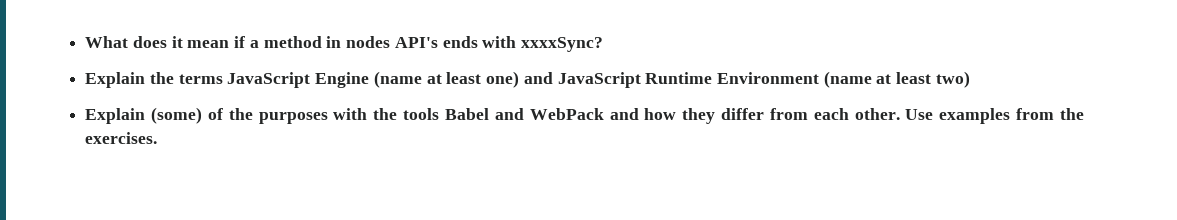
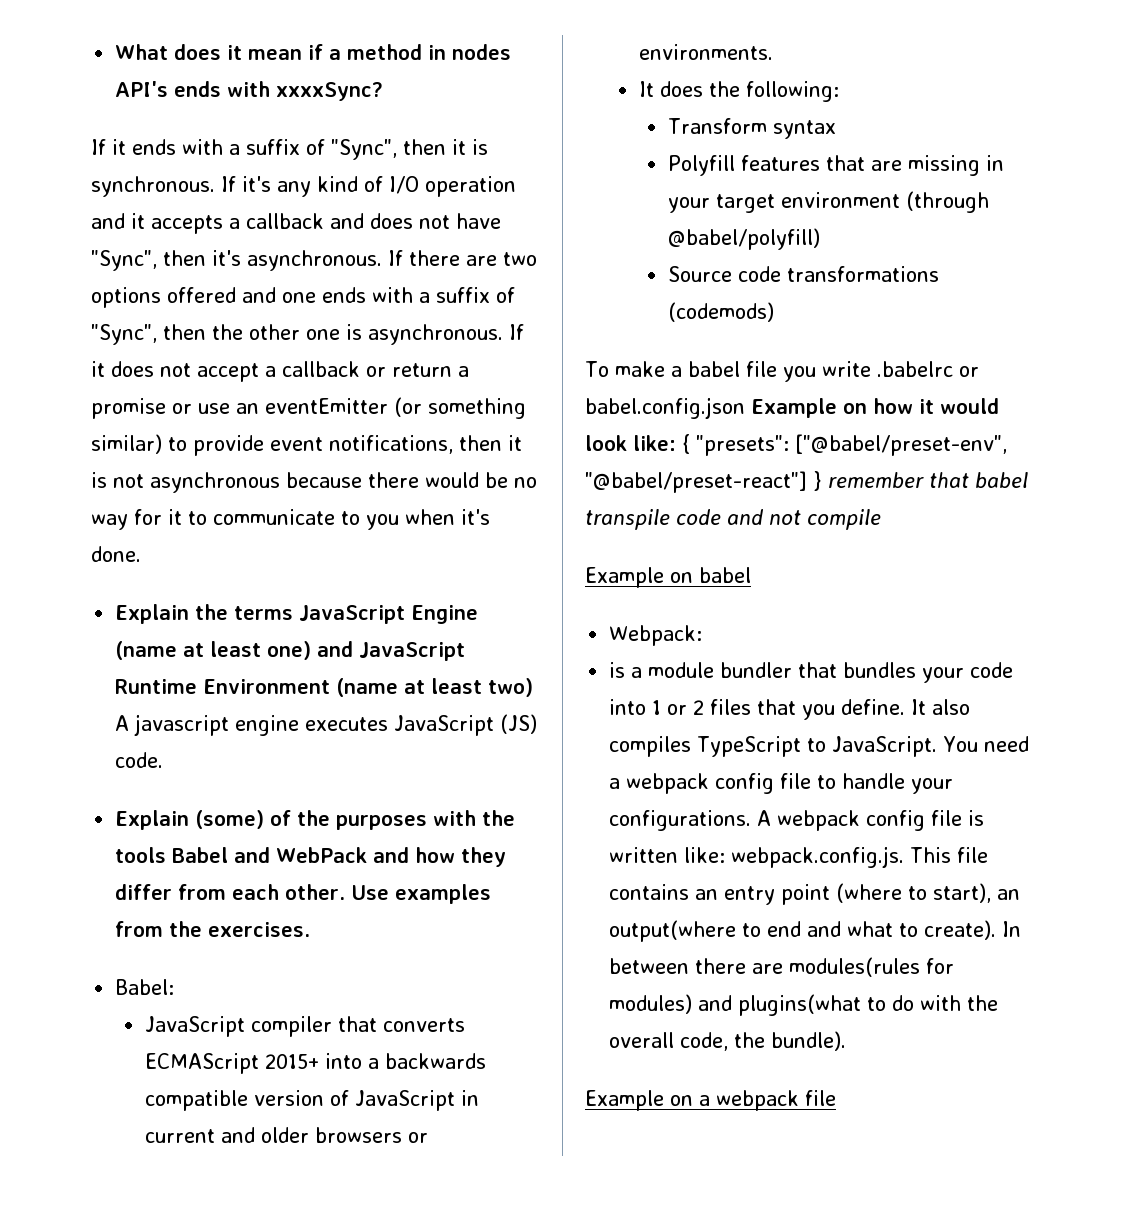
+ If it ends with a suffix of "Sync", then it is synchronous. If it's any kind of I/O operation and it accepts a callback and does not have "Sync", then it's asynchronous. If there are two options offered and one ends with a suffix of "Sync", then the other one is asynchronous. If it does not accept a callback or return a promise or use an eventEmitter (or something similar) to provide event notifications, then it is not asynchronous because there would be no way for it to communicate to you when it's done.
- Explain the terms JavaScript Engine (name at least one) and JavaScript Runtime Environment (name at least two)
+ Explain the terms JavaScript Engine (name at least one) and JavaScript Runtime Environment (name at least two) A javascript engine executes JavaScript (JS) code.
+ Babel:
+ JavaScript compiler that converts ECMAScript 2015+ into a backwards compatible version of JavaScript in current and older browsers or environments.
+ It does the following:
+ Transform syntax
+ Polyfill features that are missing in your target environment (through @babel/polyfill)
+ Source code transformations (codemods)
+ To make a babel file you write .babelrc or babel.config.json Example on how it would look like: { "presets": ["@babel/preset-env", "@babel/preset-react"] } remember that babel transpile code and not compile
+ Example on babel
+ Webpack:
+ is a module bundler that bundles your code into 1 or 2 files that you define. It also compiles TypeScript to JavaScript. You need a webpack config file to handle your configurations. A webpack config file is written like: webpack.config.js. This file contains an entry point (where to start), an output(where to end and what to create). In between there are modules(rules for modules) and plugins(what to do with the overall code, the bundle).
+ Example on a webpack file

